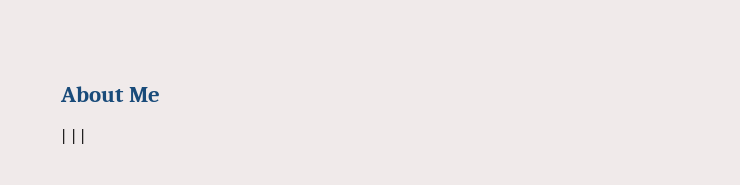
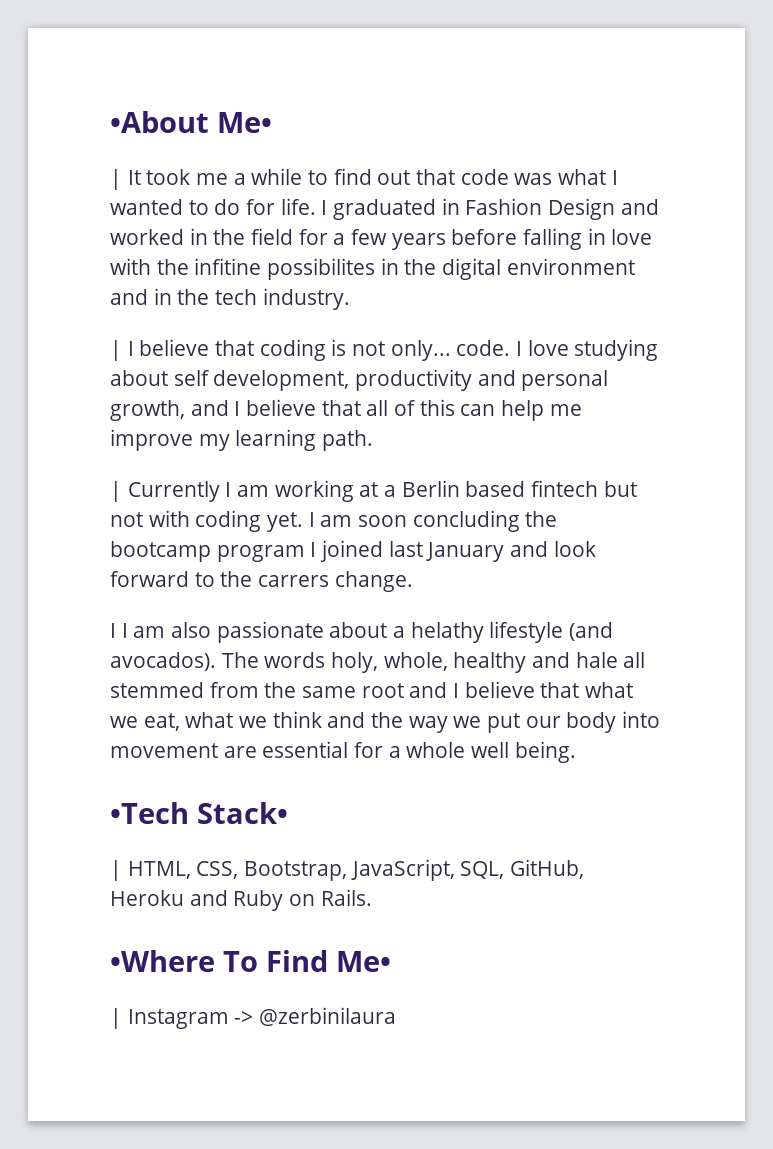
- About Me
- | | |
+ •About Me•
+ | It took me a while to find out that code was what I wanted to do for life. I graduated in Fashion Design and worked in the field for a few years before falling in love with the infitine possibilites in the digital environment and in the tech industry.
+ | I believe that coding is not only... code. I love studying about self development, productivity and personal growth, and I believe that all of this can help me improve my learning path.
+ | Currently I am working at a Berlin based fintech but not with coding yet. I am soon concluding the bootcamp program I joined last January and look forward to the carrers change.
+ I I am also passionate about a helathy lifestyle (and avocados). The words holy, whole, healthy and hale all stemmed from the same root and I believe that what we eat, what we think and the way we put our body into movement are essential for a whole well being.
+ •Tech Stack•
+ | HTML, CSS, Bootstrap, JavaScript, SQL, GitHub, Heroku and Ruby on Rails.
+ •Where To Find Me•
+ | Instagram -> @zerbinilaura

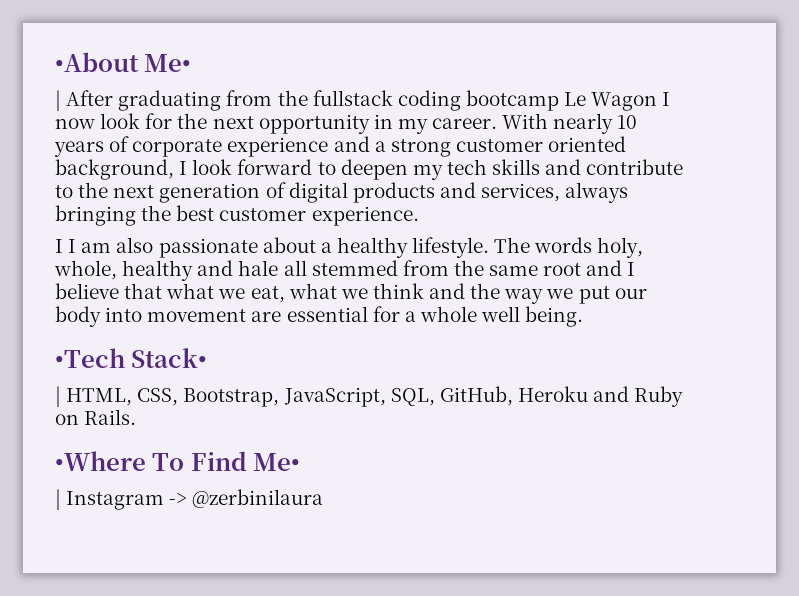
- | It took me a while to find out that code was what I wanted to do for life. I graduated in Fashion Design and worked in the field for a few years before falling in love with the infitine possibilites in the digital environment and in the tech industry.
- | I believe that coding is not only... code. I love studying about self development, productivity and personal growth, and I believe that all of this can help me improve my learning path.
- | Currently I am working at a Berlin based fintech but not with coding yet. I am soon concluding the bootcamp program I joined last January and look forward to the carrers change.
+ | After graduating from the fullstack coding bootcamp Le Wagon I now look for the next opportunity in my career. With nearly 10 years of corporate experience and a strong customer oriented background, I look forward to deepen my tech skills and contribute to the next generation of digital products and services, always bringing the best customer experience.
- I I am also passionate about a helathy lifestyle (and avocados).
+ I I am also passionate about a healthy lifestyle.

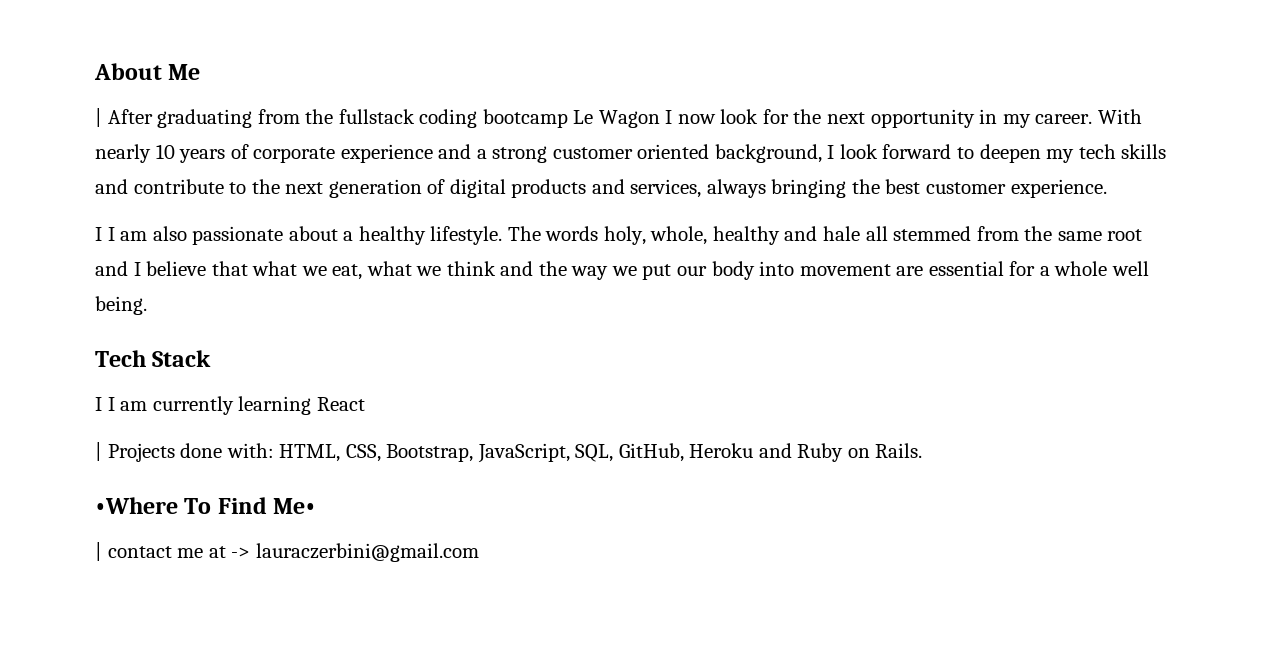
- •About Me•
+ About Me
- •Tech Stack•
- | HTML, CSS, Bootstrap, JavaScript, SQL, GitHub, Heroku and Ruby on Rails.
+ Tech Stack
+ I I am currently learning React
+ | Projects done with: HTML, CSS, Bootstrap, JavaScript, SQL, GitHub, Heroku and Ruby on Rails.
- | Instagram -> @zerbinilaura
+ | contact me at -> lauraczerbini@gmail.com

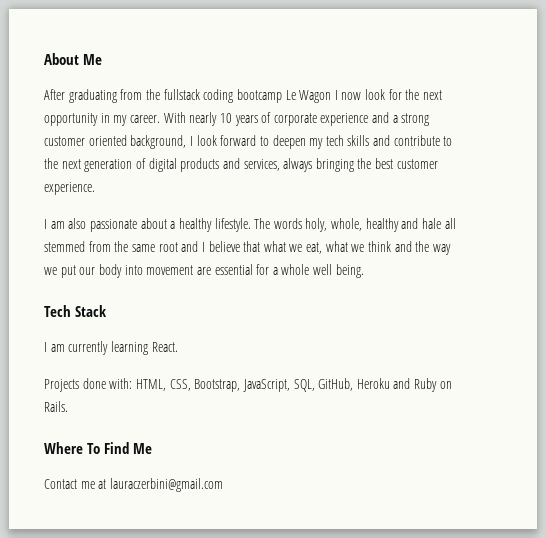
- | After graduating from the fullstack coding bootcamp Le Wagon I now look for the next opportunity in my career.
+ After graduating from the fullstack coding bootcamp Le Wagon I now look for the next opportunity in my career.
- I I am also passionate about a healthy lifestyle.
+ I am also passionate about a healthy lifestyle.
- I I am currently learning React
- | Projects done with: HTML, CSS, Bootstrap, JavaScript, SQL, GitHub, Heroku and Ruby on Rails.
+ I am currently learning React.
+ Projects done with: HTML, CSS, Bootstrap, JavaScript, SQL, GitHub, Heroku and Ruby on Rails.
- •Where To Find Me•
- | contact me at -> lauraczerbini@gmail.com
+ Where To Find Me
+ Contact me at lauraczerbini@gmail.com

